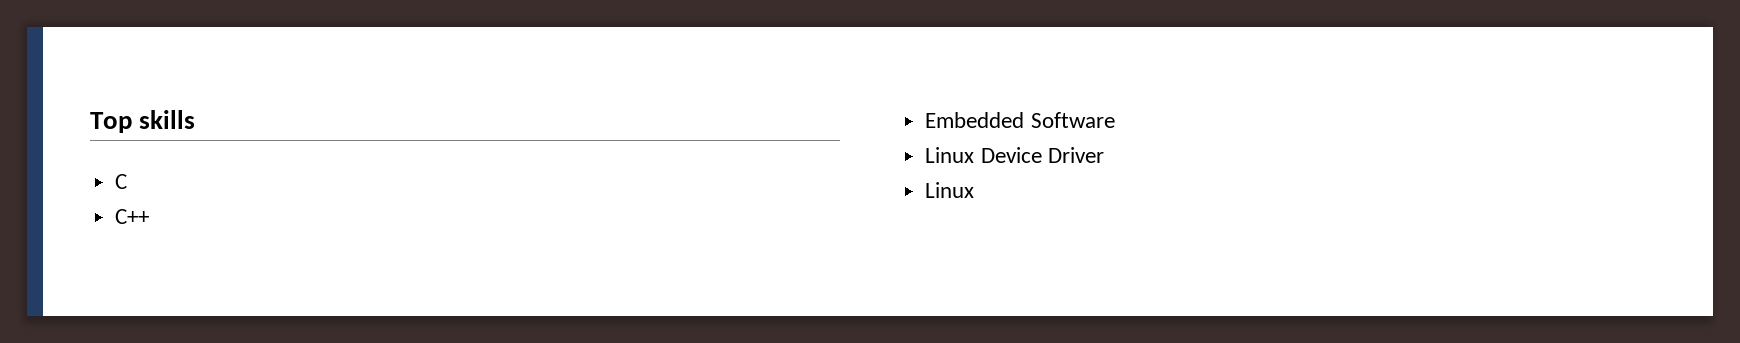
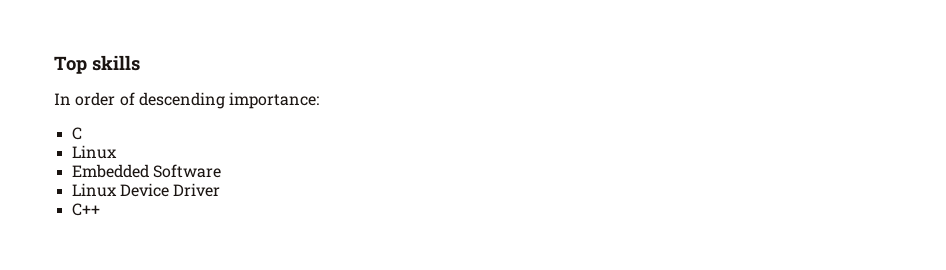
+ In order of descending importance:
  C
- C++
+ Linux
  Linux Device Driver
- Linux
+ C++

